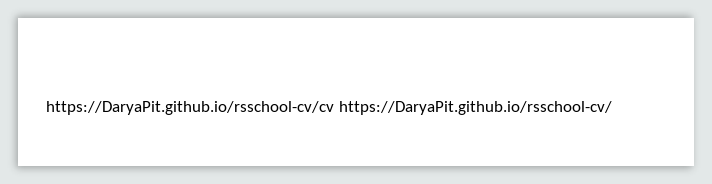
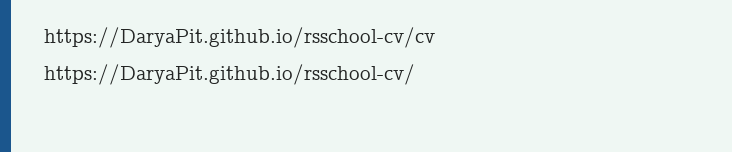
- https://DaryaPit.github.io/rsschool-cv/cv https://DaryaPit.github.io/rsschool-cv/
+ https://DaryaPit.github.io/rsschool-cv/cv
+ https://DaryaPit.github.io/rsschool-cv/

